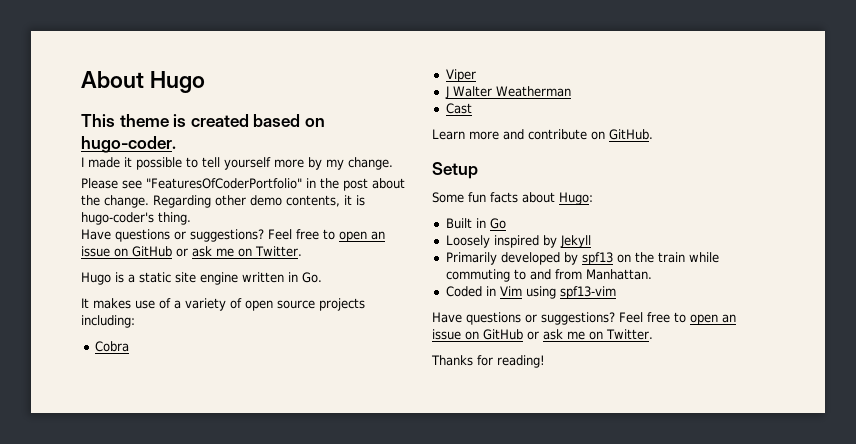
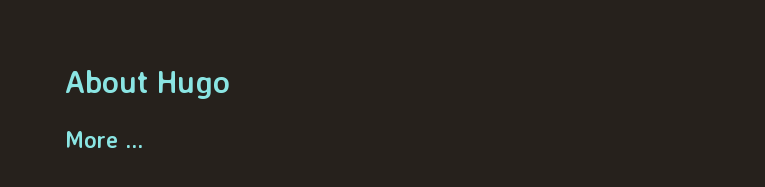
- This theme is created based on hugo-coder.
- I made it possible to tell yourself more by my change.
- Please see "FeaturesOfCoderPortfolio" in the post about the change. Regarding other demo contents, it is hugo-coder's thing.
- Have questions or suggestions? Feel free to open an issue on GitHub or ask me on Twitter.
- Hugo is a static site engine written in Go.
- It makes use of a variety of open source projects including:
- Cobra
- Viper
- J Walter Weatherman
- Cast
- Learn more and contribute on GitHub.
- Setup
- Some fun facts about Hugo:
- Built in Go
- Loosely inspired by Jekyll
- Primarily developed by spf13 on the train while commuting to and from Manhattan.
- Coded in Vim using spf13-vim
- Have questions or suggestions? Feel free to open an issue on GitHub or ask me on Twitter.
- Thanks for reading!
+ More ...

